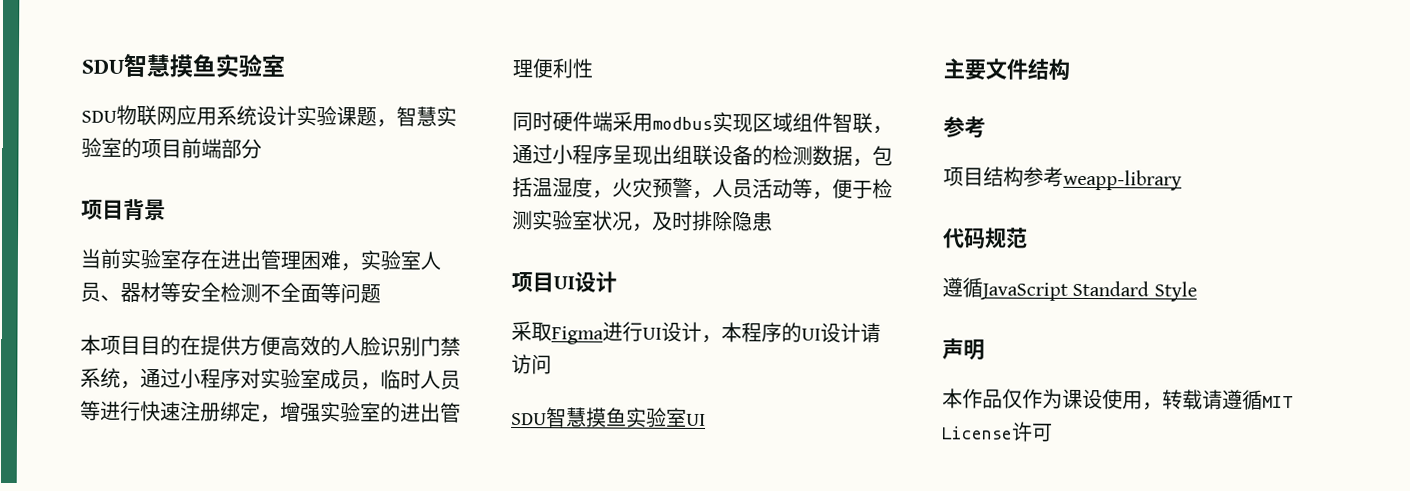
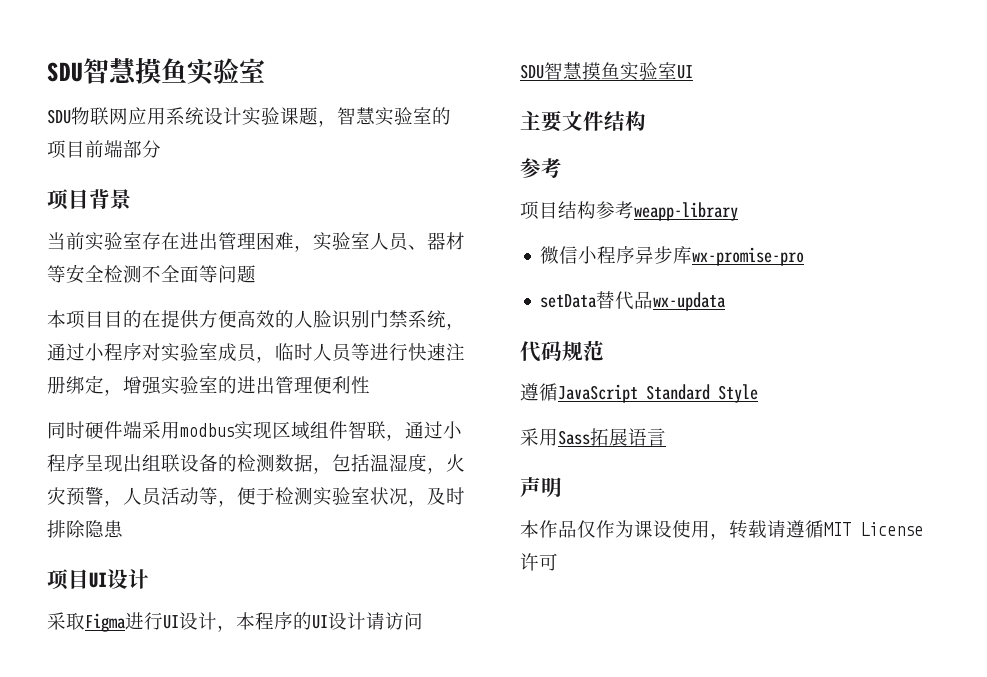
+ 微信小程序异步库wx-promise-pro
+ setData替代品wx-updata
+ 采用Sass拓展语言

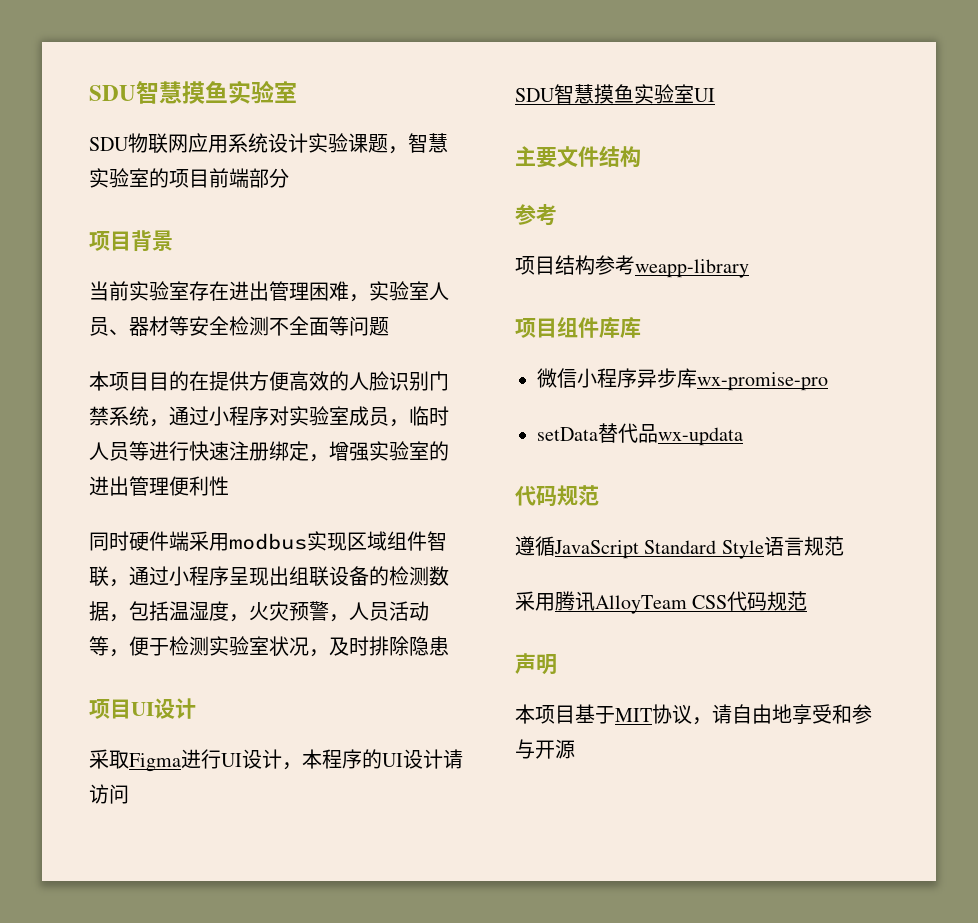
+ 项目组件库库
- 遵循JavaScript Standard Style
- 采用Sass拓展语言
+ 遵循JavaScript Standard Style语言规范
+ 采用腾讯AlloyTeam CSS代码规范
  声明
- 本作品仅作为课设使用，转载请遵循MIT License许可
+ 本项目基于MIT协议，请自由地享受和参与开源

